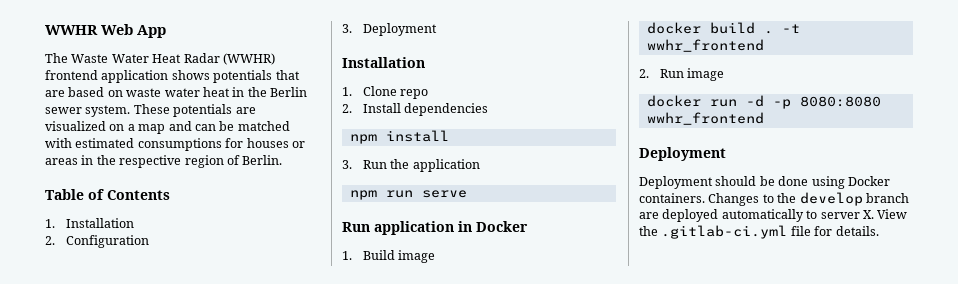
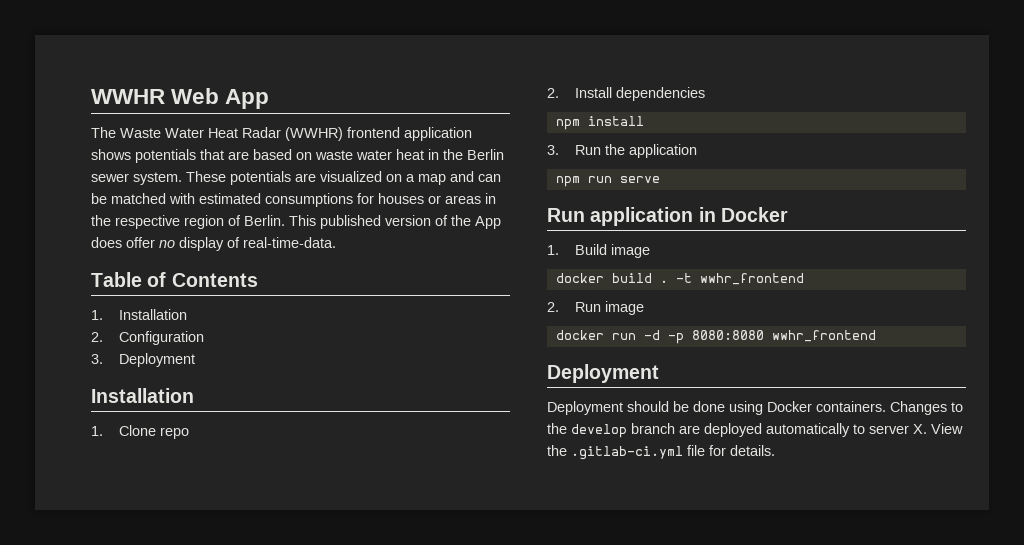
+ This published version of the App does offer no display of real-time-data.

